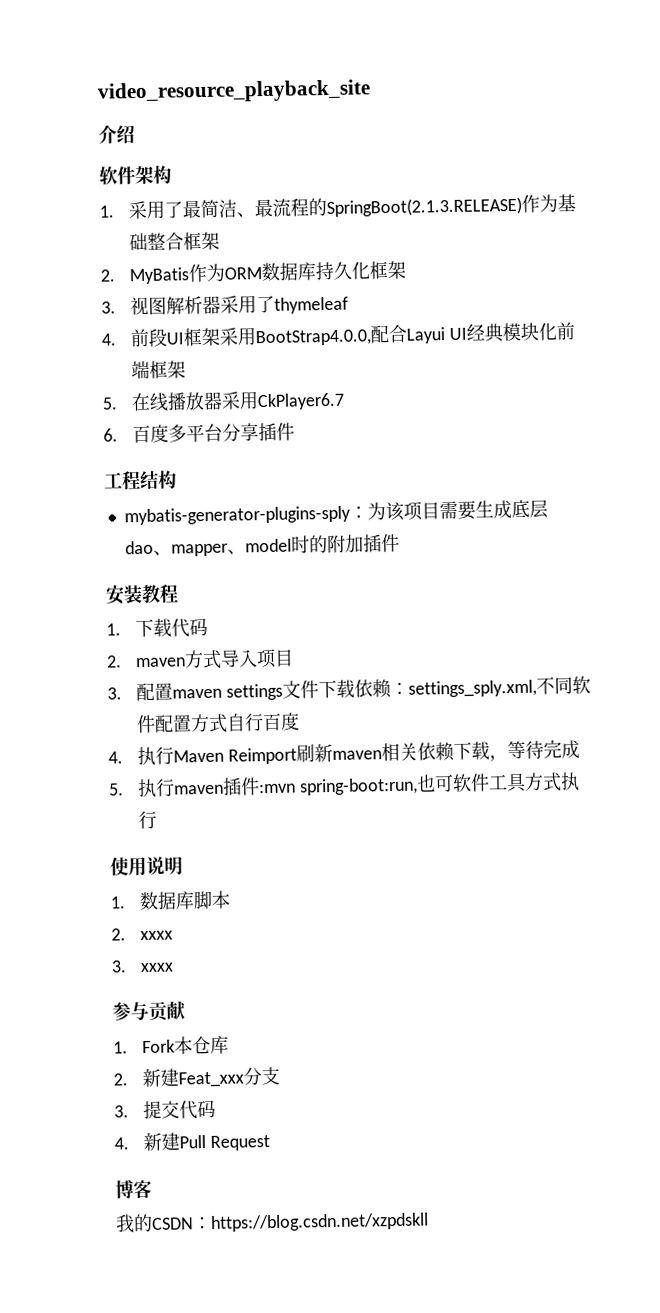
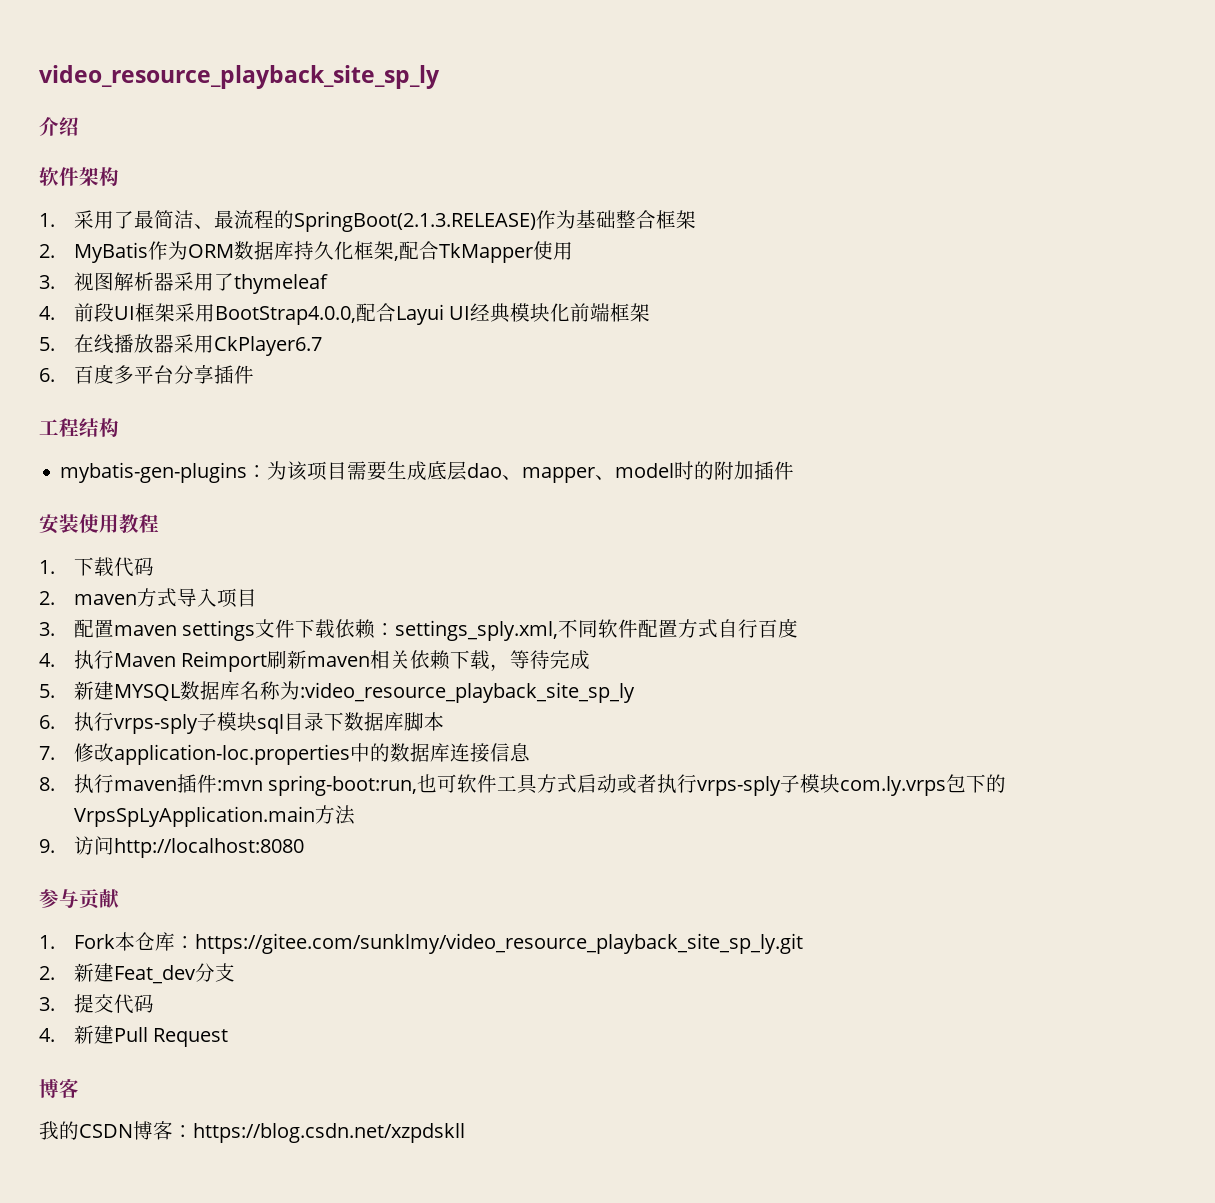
- video_resource_playback_site
+ video_resource_playback_site_sp_ly
- 2. MyBatis作为ORM数据库持久化框架
+ 2. MyBatis作为ORM数据库持久化框架,配合TkMapper使用
- mybatis-generator-plugins-sply：为该项目需要生成底层dao、mapper、model时的附加插件
+ mybatis-gen-plugins：为该项目需要生成底层dao、mapper、model时的附加插件
- 安装教程
+ 安装使用教程
- 5.执行maven插件:mvn spring-boot:run,也可软件工具方式执行
- 使用说明
- 1.数据库脚本
- 2. xxxx
- 3. xxxx
+ 5.新建MYSQL数据库名称为:video_resource_playback_site_sp_ly
+ 6.执行vrps-sply子模块sql目录下数据库脚本
+ 7.修改application-loc.properties中的数据库连接信息
+ 8.执行maven插件:mvn spring-boot:run,也可软件工具方式启动或者执行vrps-sply子模块com.ly.vrps包下的VrpsSpLyApplication.main方法
+ 9.访问http://localhost:8080
- 1. Fork本仓库
+ 1. Fork本仓库：https://gitee.com/sunklmy/video_resource_playback_site_sp_ly.git
- 2.新建Feat_xxx分支
+ 2.新建Feat_dev分支
- 我的CSDN：https://blog.csdn.net/xzpdskll
+ 我的CSDN博客：https://blog.csdn.net/xzpdskll

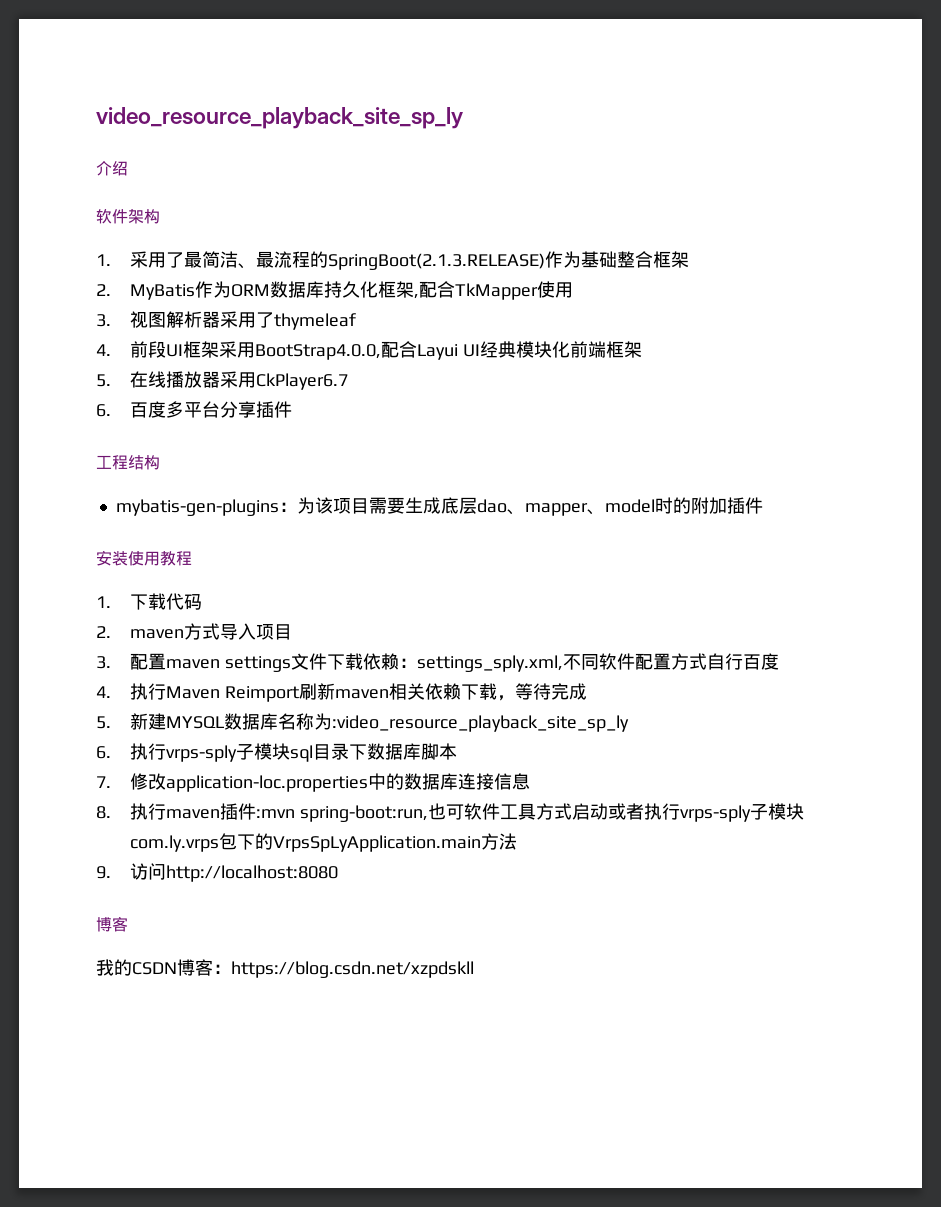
- 参与贡献
- 1. Fork本仓库：https://gitee.com/sunklmy/video_resource_playback_site_sp_ly.git
- 2.新建Feat_dev分支
- 3.提交代码
- 4.新建Pull Request

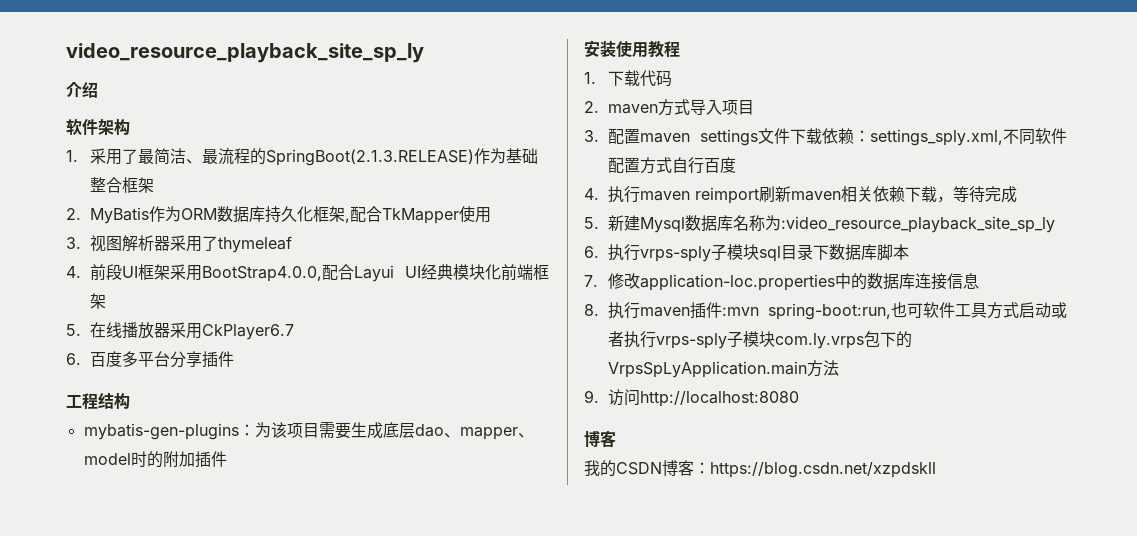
- 4.执行Maven Reimport刷新maven相关依赖下载，等待完成
+ 4.执行maven reimport刷新maven相关依赖下载，等待完成
- 5.新建MYSQL数据库名称为:video_resource_playback_site_sp_ly
+ 5.新建Mysql数据库名称为:video_resource_playback_site_sp_ly

